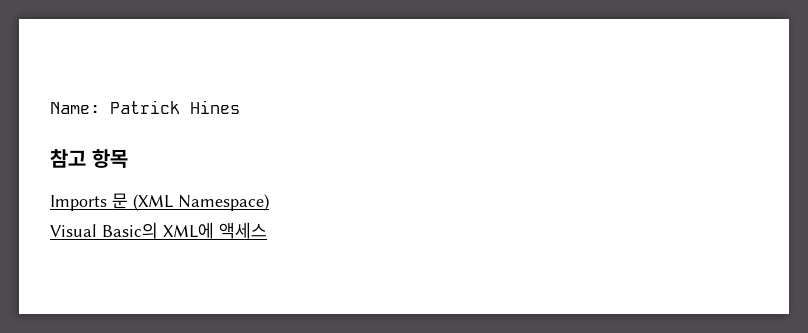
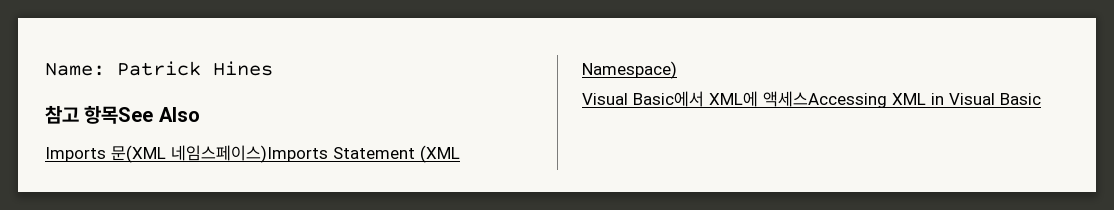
- 참고 항목
+ 참고 항목See Also
- Imports 문 (XML Namespace)
+ Imports 문(XML 네임스페이스)Imports Statement (XML Namespace)
- Visual Basic의 XML에 액세스
+ Visual Basic에서 XML에 액세스Accessing XML in Visual Basic

